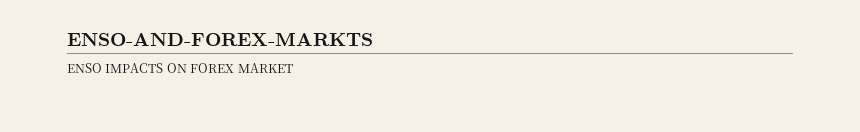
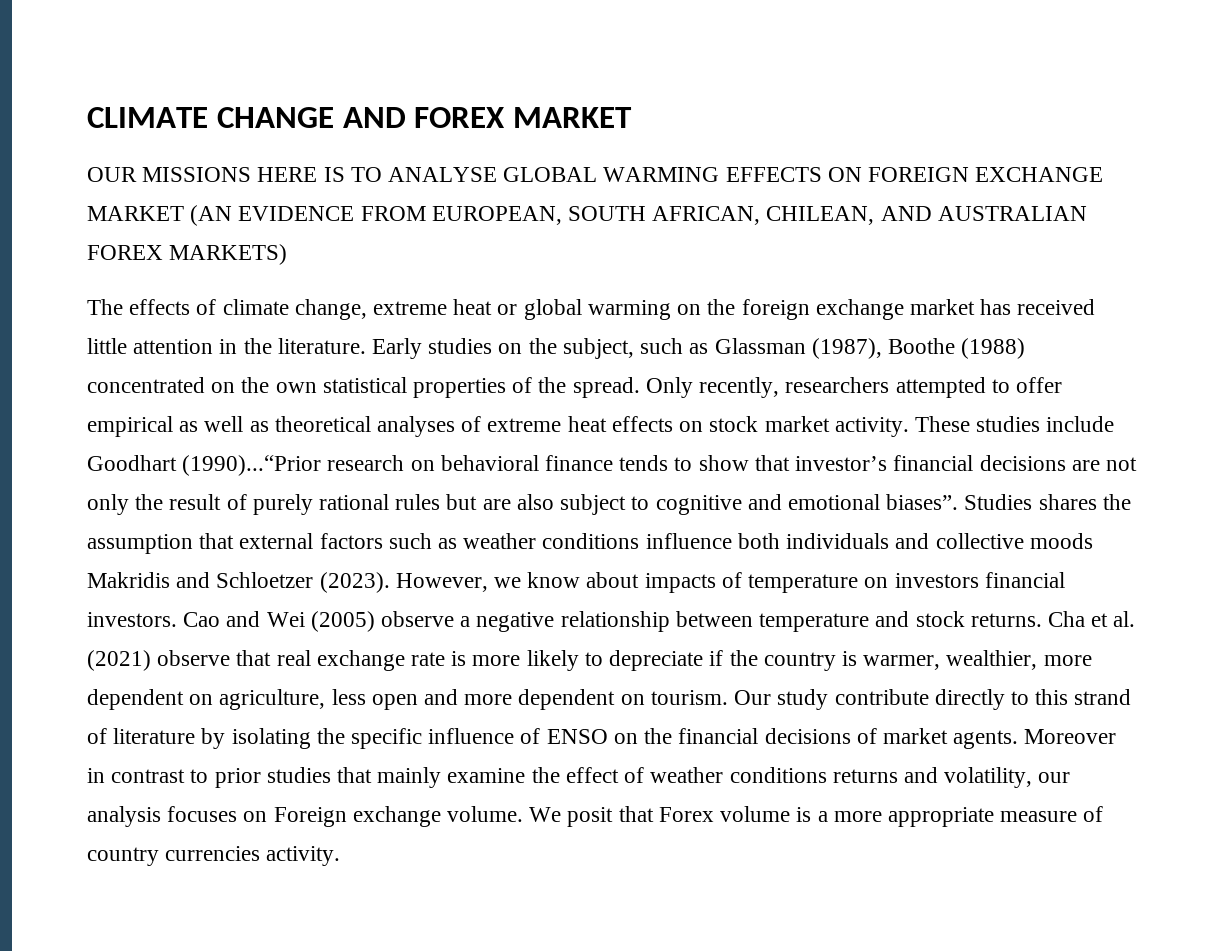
- ENSO-AND-FOREX-MARKTS
- ENSO IMPACTS ON FOREX MARKET
+ CLIMATE CHANGE AND FOREX MARKET
+ OUR MISSIONS HERE IS TO ANALYSE GLOBAL WARMING EFFECTS ON FOREIGN EXCHANGE MARKET (AN EVIDENCE FROM EUROPEAN, SOUTH AFRICAN, CHILEAN, AND AUSTRALIAN FOREX MARKETS)
+ The effects of climate change, extreme heat or global warming on the foreign exchange market has received little attention in the literature. Early studies on the subject, such as Glassman (1987), Boothe (1988) concentrated on the own statistical properties of the spread. Only recently, researchers attempted to offer empirical as well as theoretical analyses of extreme heat effects on stock market activity. These studies include Goodhart (1990)...“Prior research on behavioral finance tends to show that investor’s financial decisions are not only the result of purely rational rules but are also subject to cognitive and emotional biases”. Studies shares the assumption that external factors such as weather conditions influence both individuals and collective moods Makridis and Schloetzer (2023). However, we know about impacts of temperature on investors financial investors. Cao and Wei (2005) observe a negative relationship between temperature and stock returns. Cha et al. (2021) observe that real exchange rate is more likely to depreciate if the country is warmer, wealthier, more dependent on agriculture, less open and more dependent on tourism. Our study contribute directly to this strand of literature by isolating the specific influence of ENSO on the financial decisions of market agents. Moreover in contrast to prior studies that mainly examine the effect of weather conditions returns and volatility, our analysis focuses on Foreign exchange volume. We posit that Forex volume is a more appropriate measure of country currencies activity.

